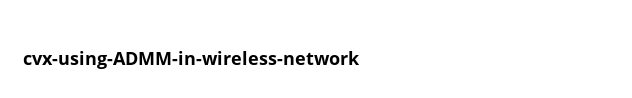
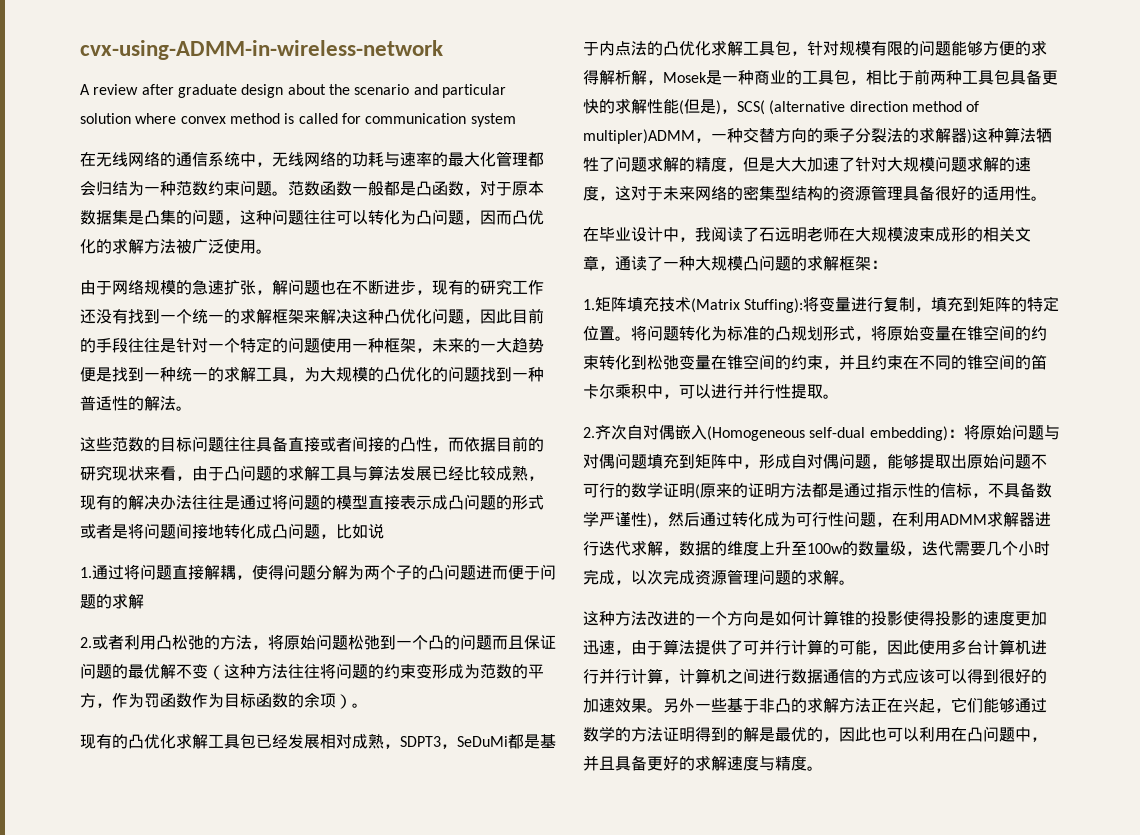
+ A review after graduate design about the scenario and particular solution where convex method is called for communication system
+ 在无线网络的通信系统中，无线网络的功耗与速率的最大化管理都会归结为一种范数约束问题。范数函数一般都是凸函数，对于原本数据集是凸集的问题，这种问题往往可以转化为凸问题，因而凸优化的求解方法被广泛使用。
+ 由于网络规模的急速扩张，解问题也在不断进步，现有的研究工作还没有找到一个统一的求解框架来解决这种凸优化问题，因此目前的手段往往是针对一个特定的问题使用一种框架，未来的一大趋势便是找到一种统一的求解工具，为大规模的凸优化的问题找到一种普适性的解法。
+ 这些范数的目标问题往往具备直接或者间接的凸性，而依据目前的研究现状来看，由于凸问题的求解工具与算法发展已经比较成熟，现有的解决办法往往是通过将问题的模型直接表示成凸问题的形式或者是将问题间接地转化成凸问题，比如说
+ 1.通过将问题直接解耦，使得问题分解为两个子的凸问题进而便于问题的求解
+ 2.或者利用凸松弛的方法，将原始问题松弛到一个凸的问题而且保证问题的最优解不变（这种方法往往将问题的约束变形成为范数的平方，作为罚函数作为目标函数的余项）。
+ 现有的凸优化求解工具包已经发展相对成熟，SDPT3，SeDuMi都是基于内点法的凸优化求解工具包，针对规模有限的问题能够方便的求得解析解，Mosek是一种商业的工具包，相比于前两种工具包具备更快的求解性能(但是)，SCS( (alternative direction method of multipler)ADMM，一种交替方向的乘子分裂法的求解器)这种算法牺牲了问题求解的精度，但是大大加速了针对大规模问题求解的速度，这对于未来网络的密集型结构的资源管理具备很好的适用性。
+ 在毕业设计中，我阅读了石远明老师在大规模波束成形的相关文章，通读了一种大规模凸问题的求解框架：
+ 1.矩阵填充技术(Matrix Stuffing):将变量进行复制，填充到矩阵的特定位置。将问题转化为标准的凸规划形式，将原始变量在锥空间的约束转化到松弛变量在锥空间的约束，并且约束在不同的锥空间的笛卡尔乘积中，可以进行并行性提取。
+ 2.齐次自对偶嵌入(Homogeneous self-dual embedding)：将原始问题与对偶问题填充到矩阵中，形成自对偶问题，能够提取出原始问题不可行的数学证明(原来的证明方法都是通过指示性的信标，不具备数学严谨性)，然后通过转化成为可行性问题，在利用ADMM求解器进行迭代求解，数据的维度上升至100w的数量级，迭代需要几个小时完成，以次完成资源管理问题的求解。
+ 这种方法改进的一个方向是如何计算锥的投影使得投影的速度更加迅速，由于算法提供了可并行计算的可能，因此使用多台计算机进行并行计算，计算机之间进行数据通信的方式应该可以得到很好的加速效果。另外一些基于非凸的求解方法正在兴起，它们能够通过数学的方法证明得到的解是最优的，因此也可以利用在凸问题中，并且具备更好的求解速度与精度。

